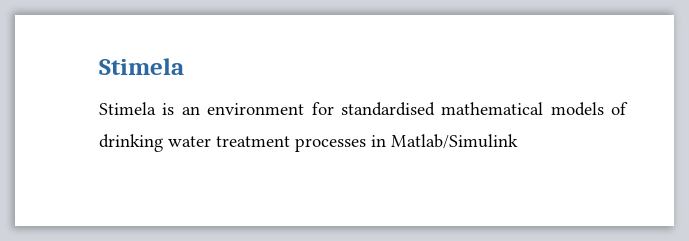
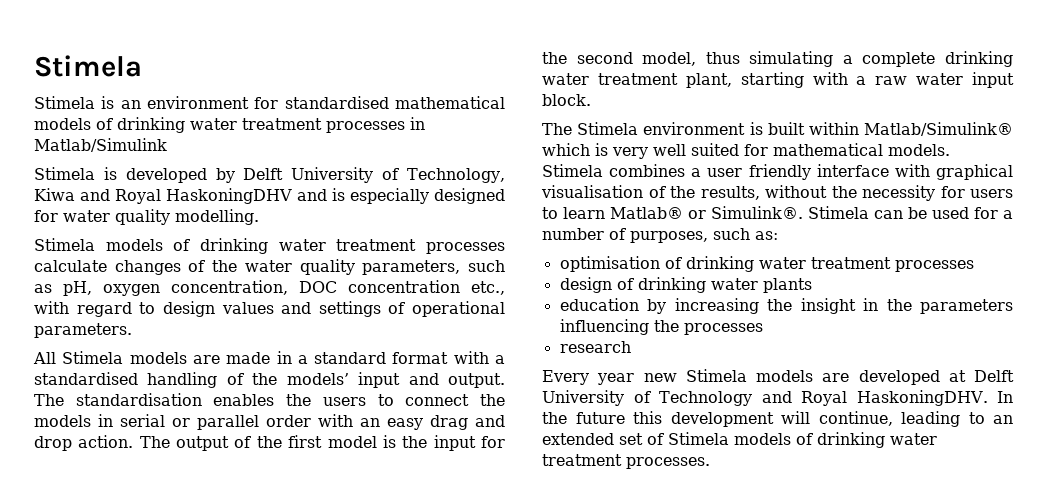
+ Stimela is developed by Delft University of Technology, Kiwa and Royal HaskoningDHV and is especially designed for water quality modelling.
+ Stimela models of drinking water treatment processes calculate changes of the water quality parameters, such as pH, oxygen concentration, DOC concentration etc., with regard to design values and settings of operational parameters.
+ All Stimela models are made in a standard format with a standardised handling of the models’ input and output. The standardisation enables the users to connect the models in serial or parallel order with an easy drag and drop action. The output of the first model is the input for the second model, thus simulating a complete drinking water treatment plant, starting with a raw water input block.
+ The Stimela environment is built within Matlab/Simulink® which is very well suited for mathematical models. Stimela combines a user friendly interface with graphical visualisation of the results, without the necessity for users to learn Matlab® or Simulink®. Stimela can be used for a number of purposes, such as:
+ optimisation of drinking water treatment processes
+ design of drinking water plants
+ education by increasing the insight in the parameters influencing the processes
+ research
+ Every year new Stimela models are developed at Delft University of Technology and Royal HaskoningDHV. In the future this development will continue, leading to an extended set of Stimela models of drinking water treatment processes.

